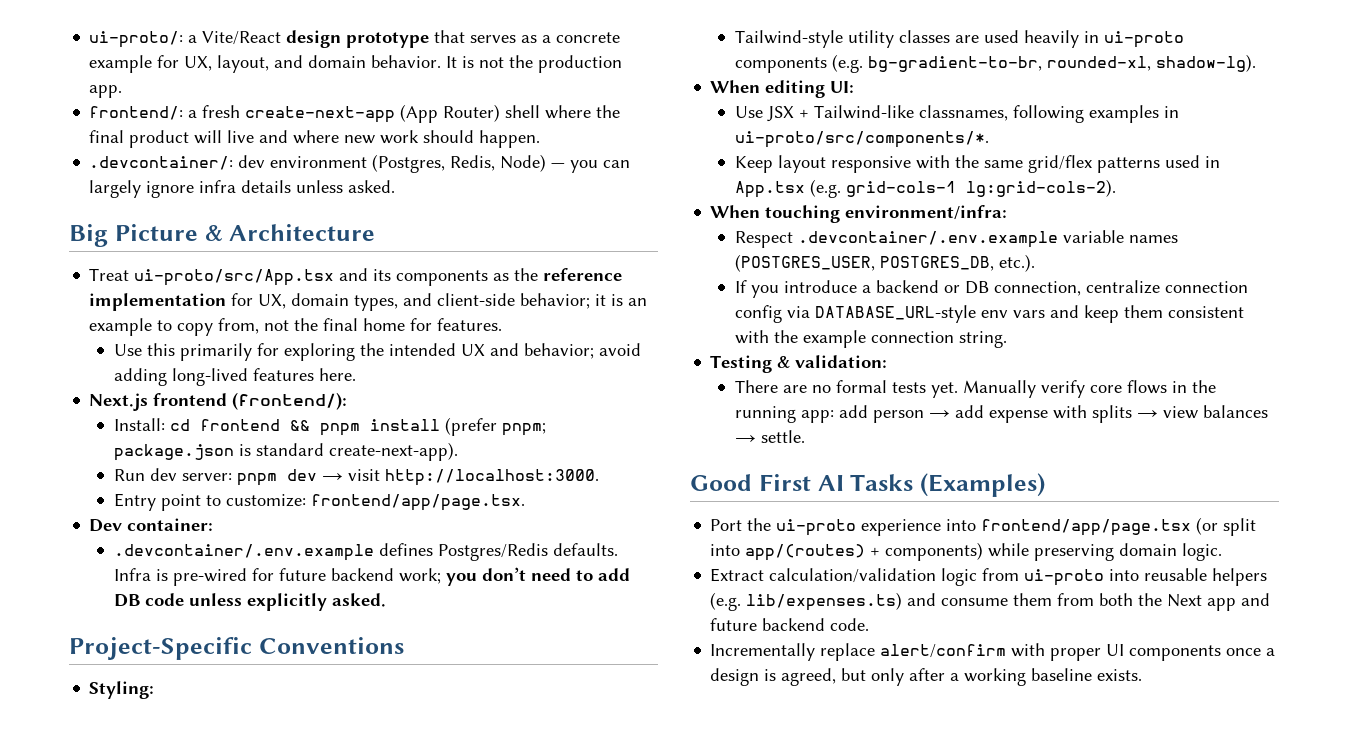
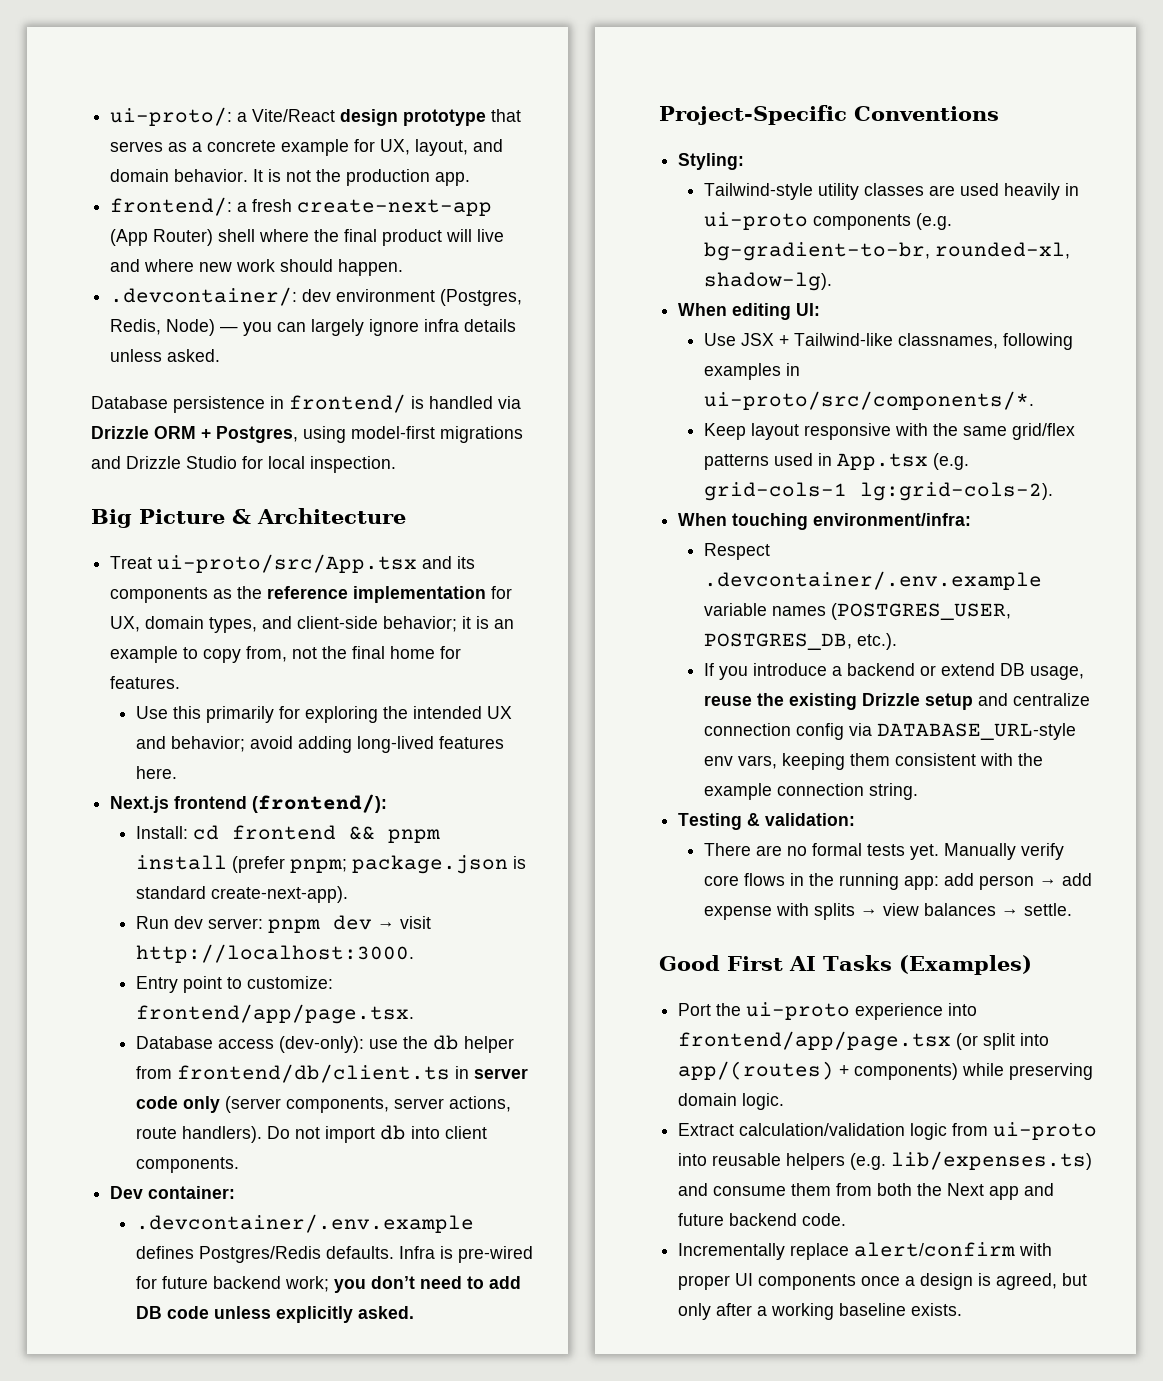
+ Database persistence in frontend/ is handled via Drizzle ORM + Postgres, using model-first migrations and Drizzle Studio for local inspection.
+ Database access (dev-only): use the db helper from frontend/db/client.ts in server code only (server components, server actions, route handlers). Do not import db into client components.
- If you introduce a backend or DB connection, centralize connection config via DATABASE_URL-style env vars and keep them consistent with the example connection string.
+ If you introduce a backend or extend DB usage, reuse the existing Drizzle setup and centralize connection config via DATABASE_URL-style env vars, keeping them consistent with the example connection string.

